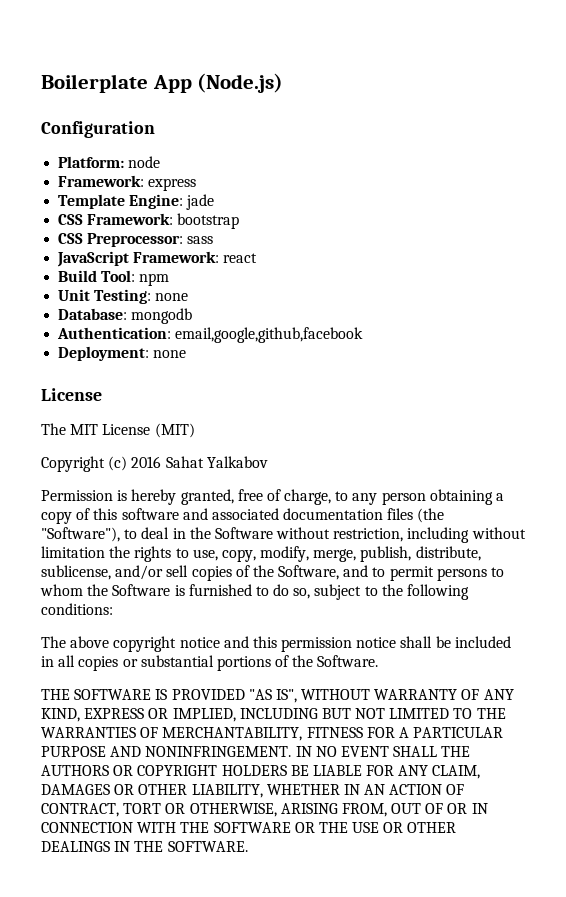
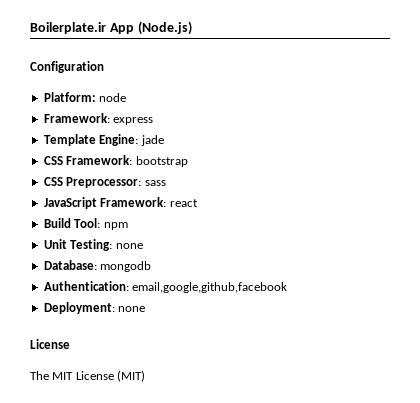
- Boilerplate App (Node.js)
+ Boilerplate.ir App (Node.js)
- Copyright (c) 2016 Sahat Yalkabov
- Permission is hereby granted, free of charge, to any person obtaining a copy of this software and associated documentation files (the "Software"), to deal in the Software without restriction, including without limitation the rights to use, copy, modify, merge, publish, distribute, sublicense, and/or sell copies of the Software, and to permit persons to whom the Software is furnished to do so, subject to the following conditions:
- The above copyright notice and this permission notice shall be included in all copies or substantial portions of the Software.
- THE SOFTWARE IS PROVIDED "AS IS", WITHOUT WARRANTY OF ANY KIND, EXPRESS OR IMPLIED, INCLUDING BUT NOT LIMITED TO THE WARRANTIES OF MERCHANTABILITY, FITNESS FOR A PARTICULAR PURPOSE AND NONINFRINGEMENT. IN NO EVENT SHALL THE AUTHORS OR COPYRIGHT HOLDERS BE LIABLE FOR ANY CLAIM, DAMAGES OR OTHER LIABILITY, WHETHER IN AN ACTION OF CONTRACT, TORT OR OTHERWISE, ARISING FROM, OUT OF OR IN CONNECTION WITH THE SOFTWARE OR THE USE OR OTHER DEALINGS IN THE SOFTWARE.

